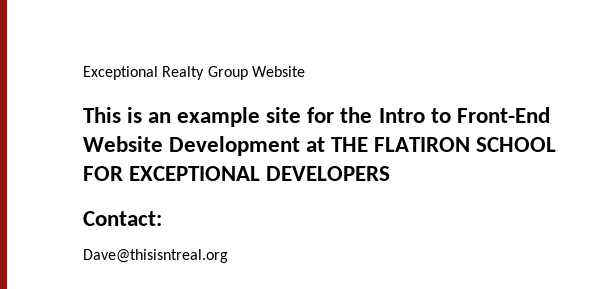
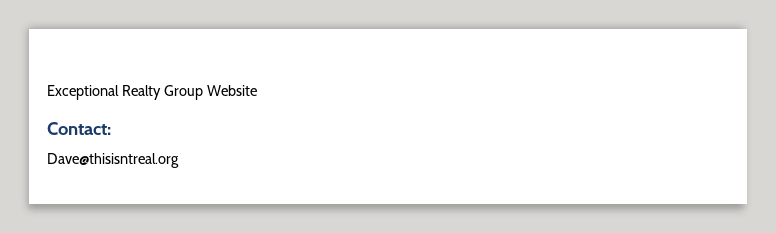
- This is an example site for the Intro to Front-End Website Development at THE FLATIRON SCHOOL FOR EXCEPTIONAL DEVELOPERS

